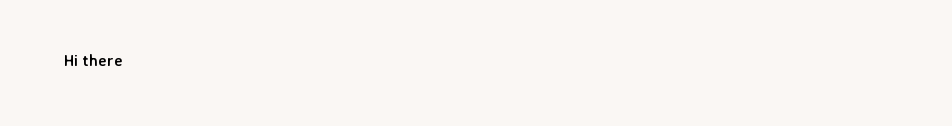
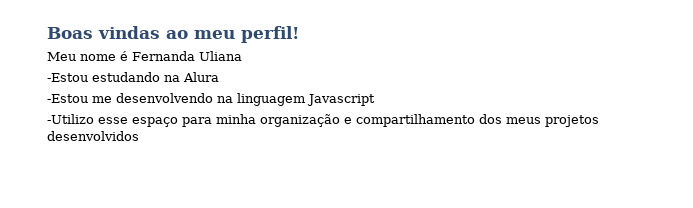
- Hi there
+ Boas vindas ao meu perfil!
+ Meu nome é Fernanda Uliana
+ -Estou estudando na Alura
+ -Estou me desenvolvendo na linguagem Javascript
+ -Utilizo esse espaço para minha organização e compartilhamento dos meus projetos desenvolvidos

